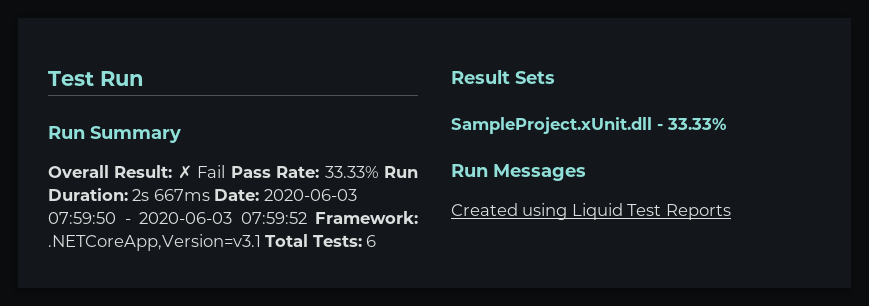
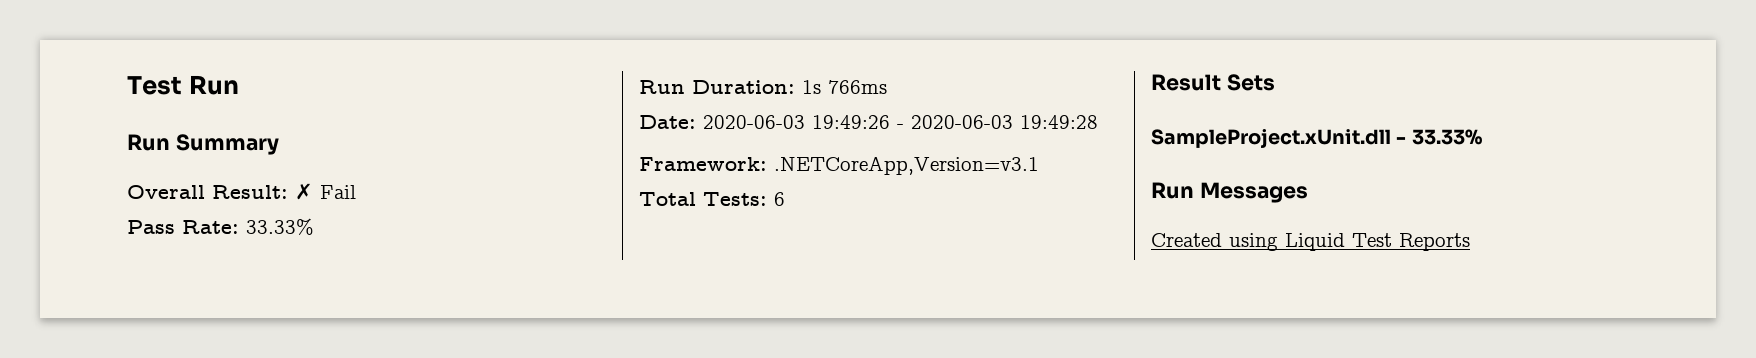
- Overall Result: ✗ Fail Pass Rate: 33.33% Run Duration: 2s 667ms Date: 2020-06-03 07:59:50 - 2020-06-03 07:59:52 Framework: .NETCoreApp,Version=v3.1 Total Tests: 6
+ Overall Result: ✗ Fail
+ Pass Rate: 33.33%
+ Run Duration: 1s 766ms
+ Date: 2020-06-03 19:49:26 - 2020-06-03 19:49:28
+ Framework: .NETCoreApp,Version=v3.1
+ Total Tests: 6

